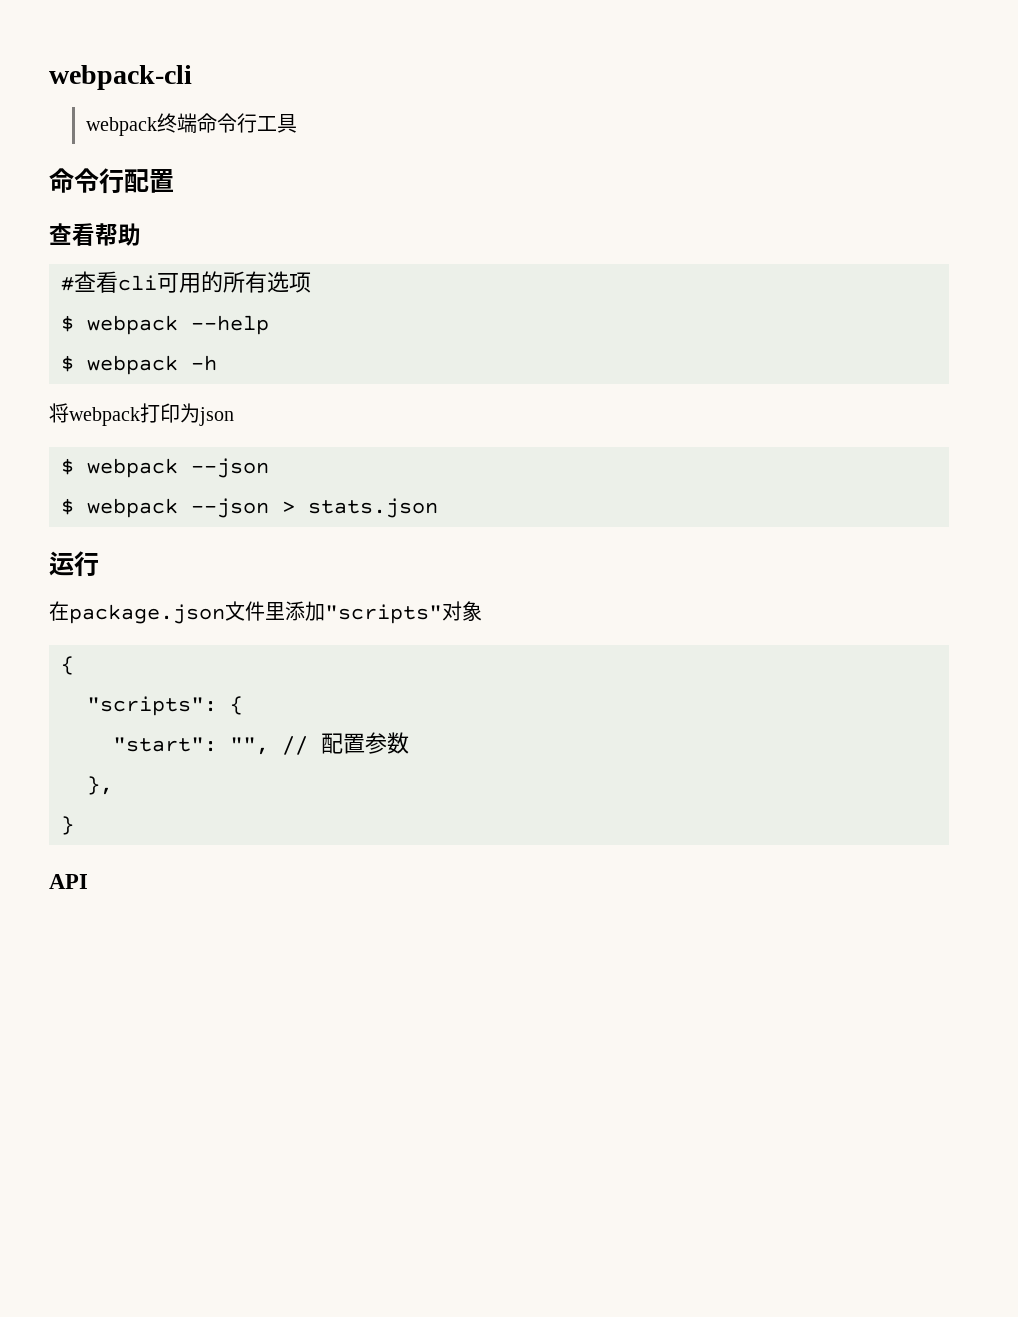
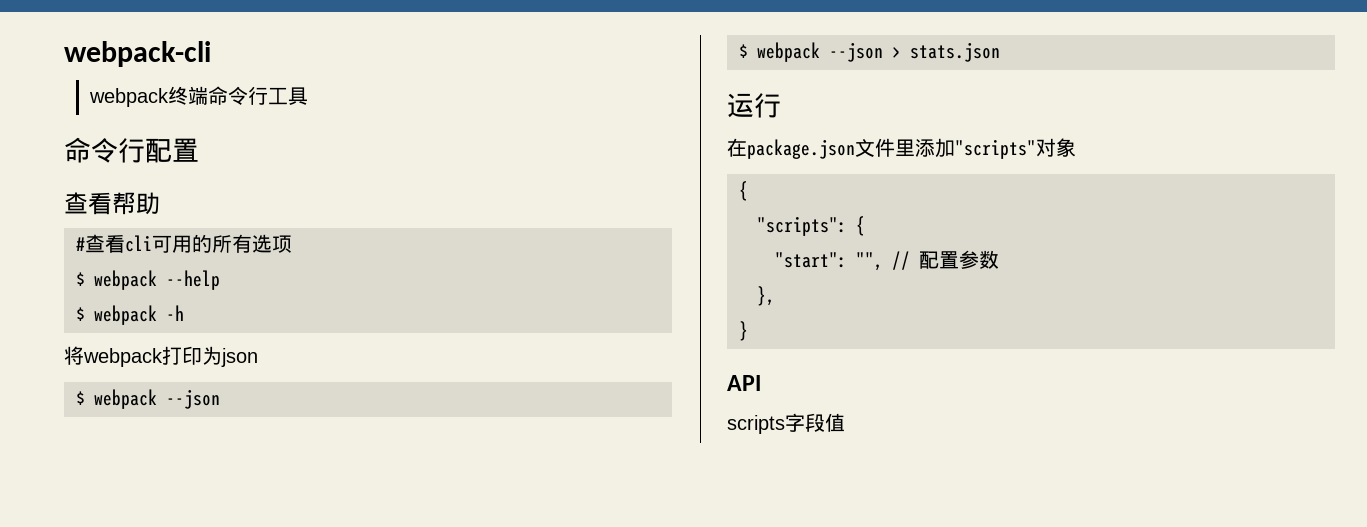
+ scripts字段值

